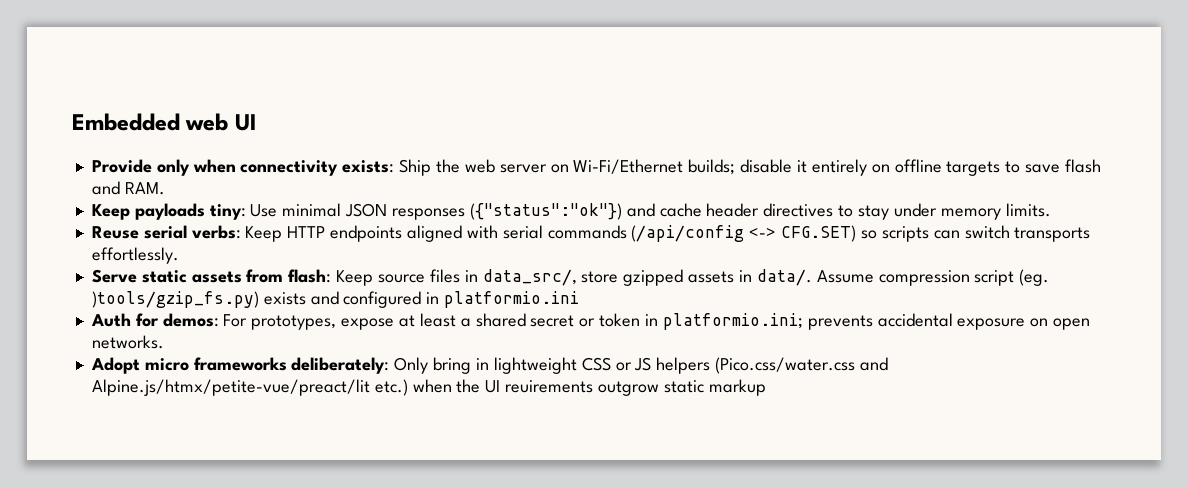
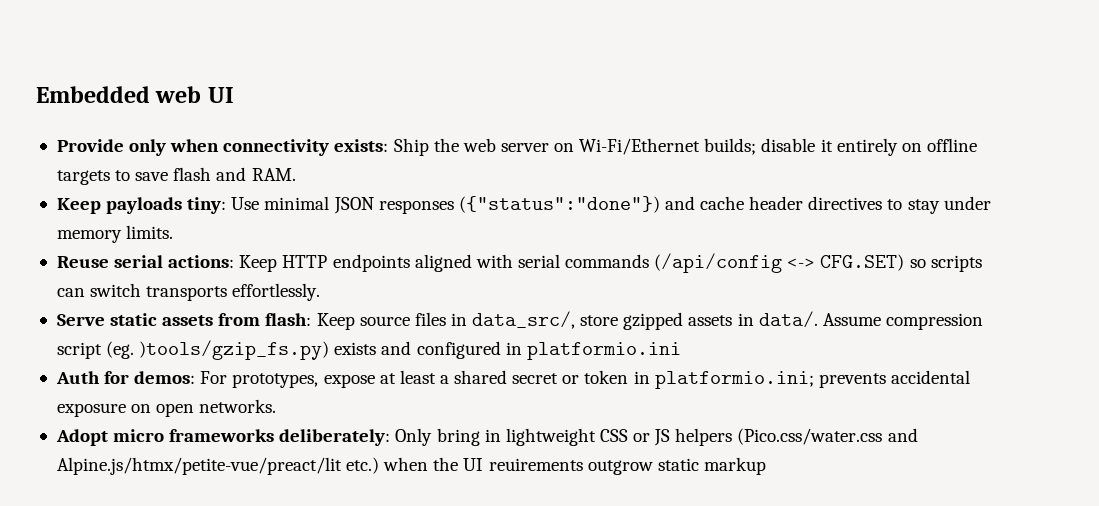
- Keep payloads tiny: Use minimal JSON responses ({"status":"ok"}) and cache header directives to stay under memory limits.
+ Keep payloads tiny: Use minimal JSON responses ({"status":"done"}) and cache header directives to stay under memory limits.
- Reuse serial verbs: Keep HTTP endpoints aligned with serial commands (/api/config <-> CFG.SET) so scripts can switch transports effortlessly.
+ Reuse serial actions: Keep HTTP endpoints aligned with serial commands (/api/config <-> CFG.SET) so scripts can switch transports effortlessly.

